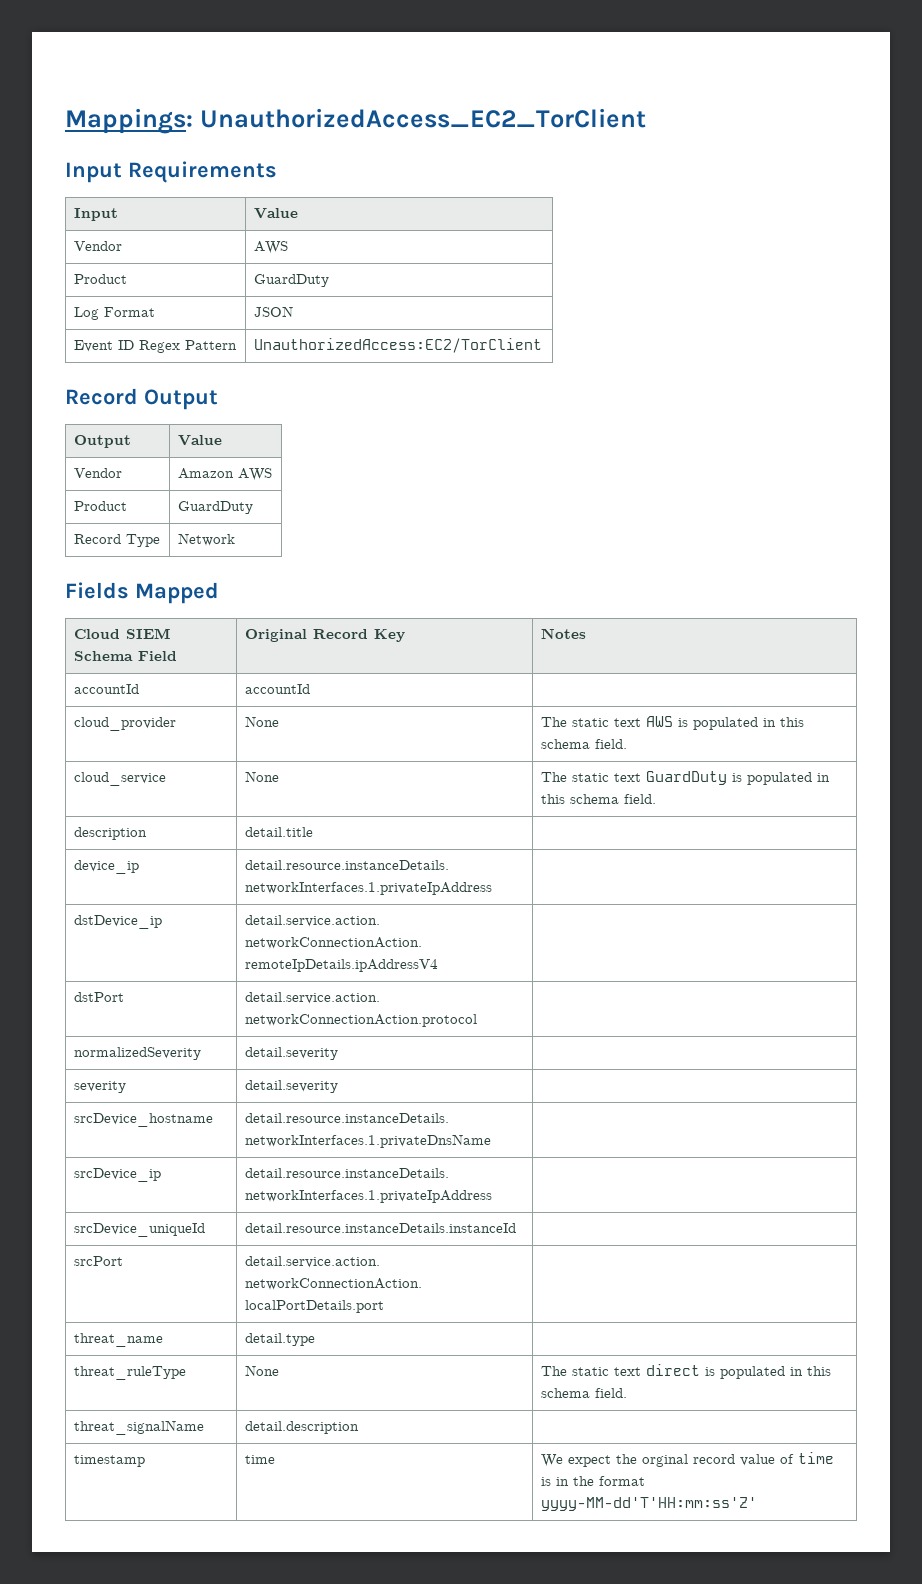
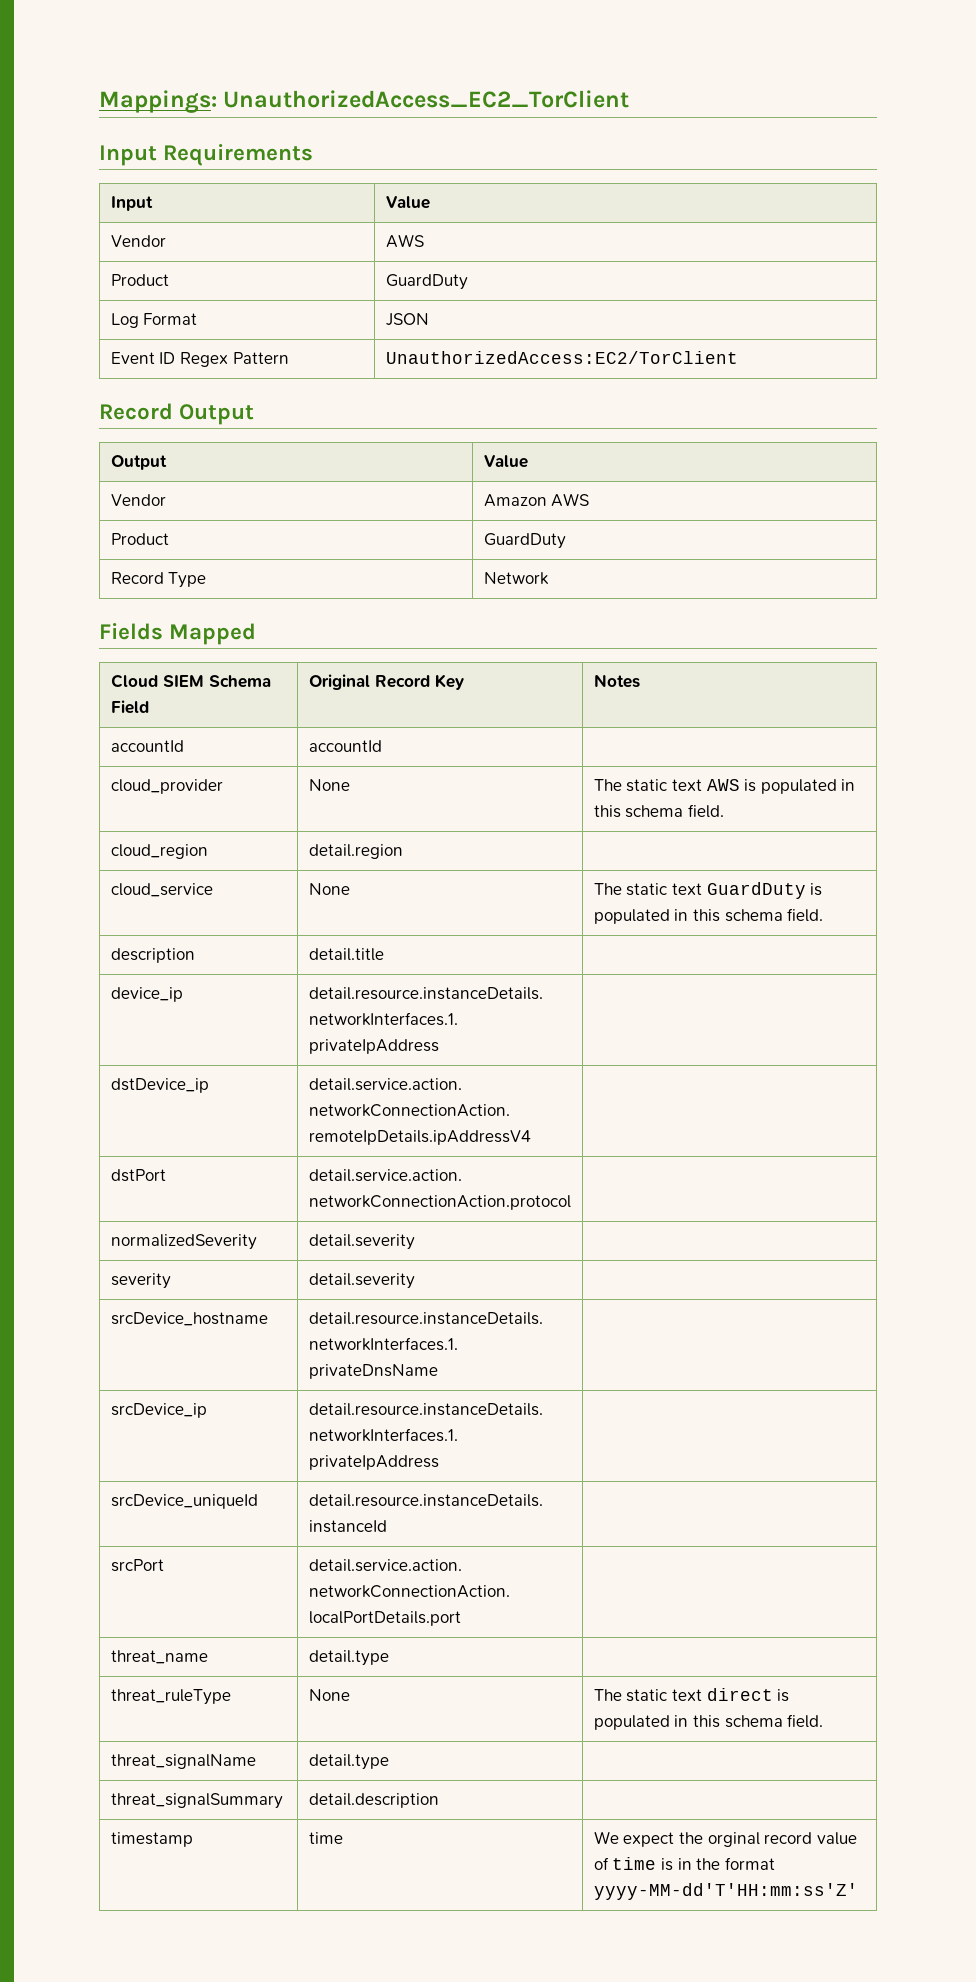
+ cloud_region | detail.region |
- threat_signalName | detail.description |
+ threat_signalName | detail.type |
+ threat_signalSummary | detail.description |

